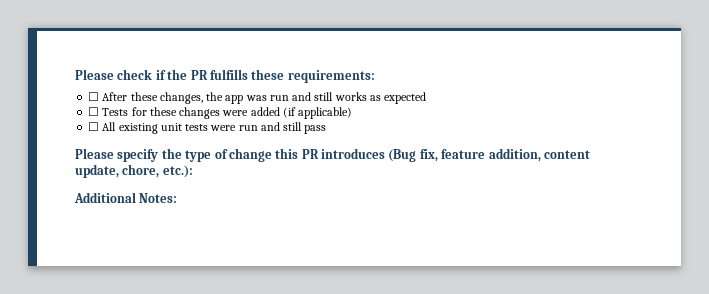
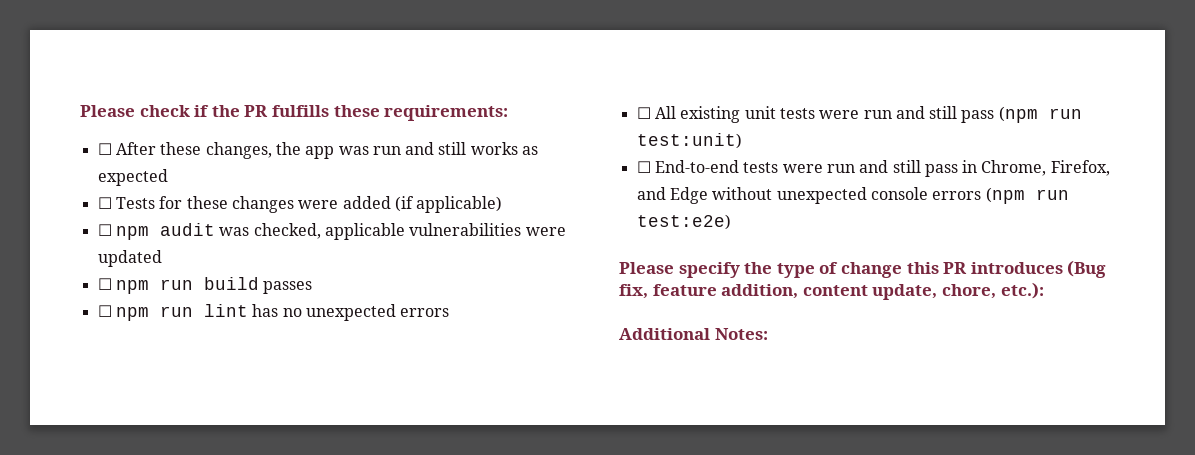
+ ☐ npm audit was checked, applicable vulnerabilities were updated
+ ☐ npm run build passes
+ ☐ npm run lint has no unexpected errors
- ☐ All existing unit tests were run and still pass
+ ☐ All existing unit tests were run and still pass (npm run test:unit)
+ ☐ End-to-end tests were run and still pass in Chrome, Firefox, and Edge without unexpected console errors (npm run test:e2e)

